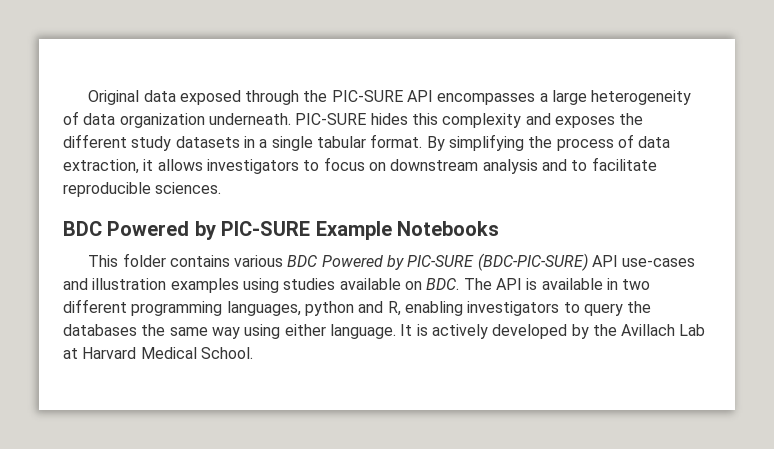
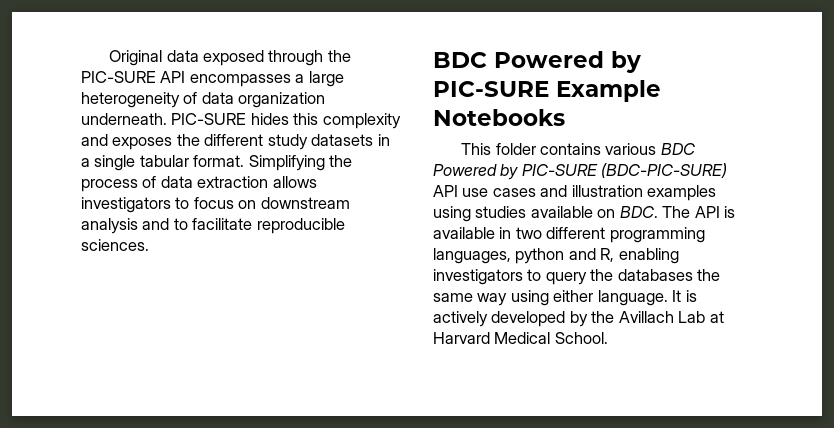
- By simplifying the process of data extraction, it allows investigators to focus on downstream analysis and to facilitate reproducible sciences.
+ Simplifying the process of data extraction allows investigators to focus on downstream analysis and to facilitate reproducible sciences.
- This folder contains various BDC Powered by PIC-SURE (BDC-PIC-SURE) API use-cases and illustration examples using studies available on BDC. The API is available in two different programming languages, python and R, enabling investigators to query the databases the same way using either language.
+ This folder contains various BDC Powered by PIC-SURE (BDC-PIC-SURE) API use cases and illustration examples using studies available on BDC. The API is available in two different programming languages, python and R, enabling investigators to query the databases the same way using either language.

